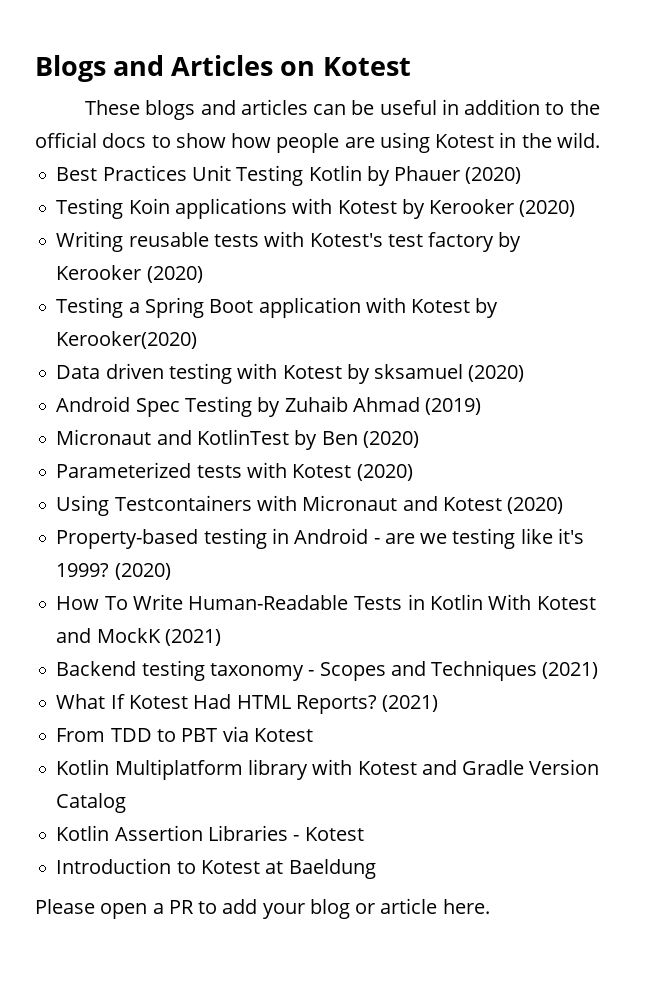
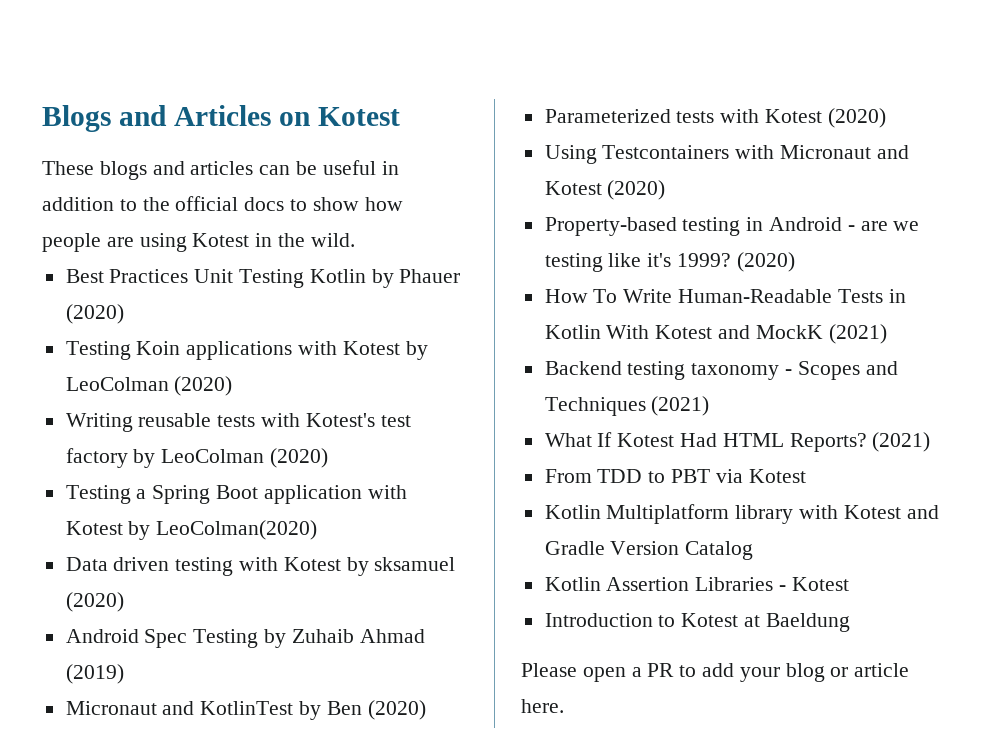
- Testing Koin applications with Kotest by Kerooker (2020)
+ Testing Koin applications with Kotest by LeoColman (2020)
- Writing reusable tests with Kotest's test factory by Kerooker (2020)
+ Writing reusable tests with Kotest's test factory by LeoColman (2020)
- Testing a Spring Boot application with Kotest by Kerooker(2020)
+ Testing a Spring Boot application with Kotest by LeoColman(2020)

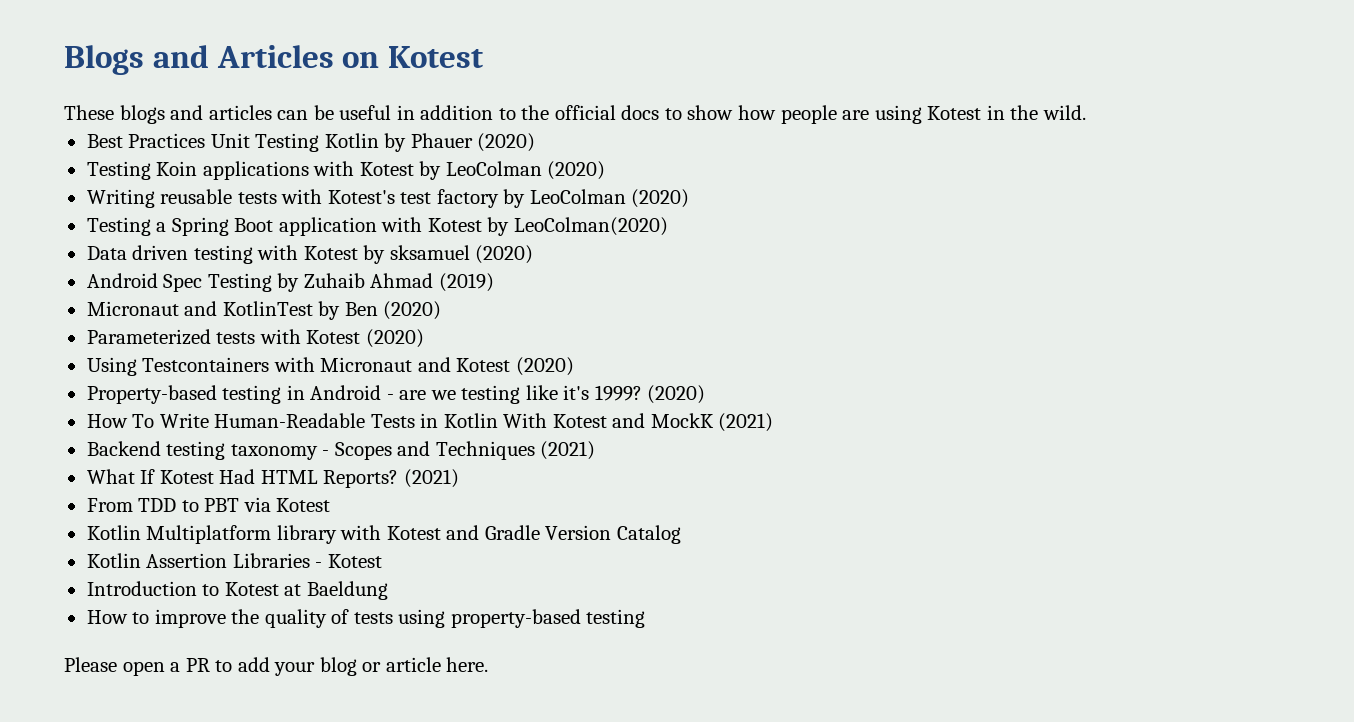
+ How to improve the quality of tests using property-based testing

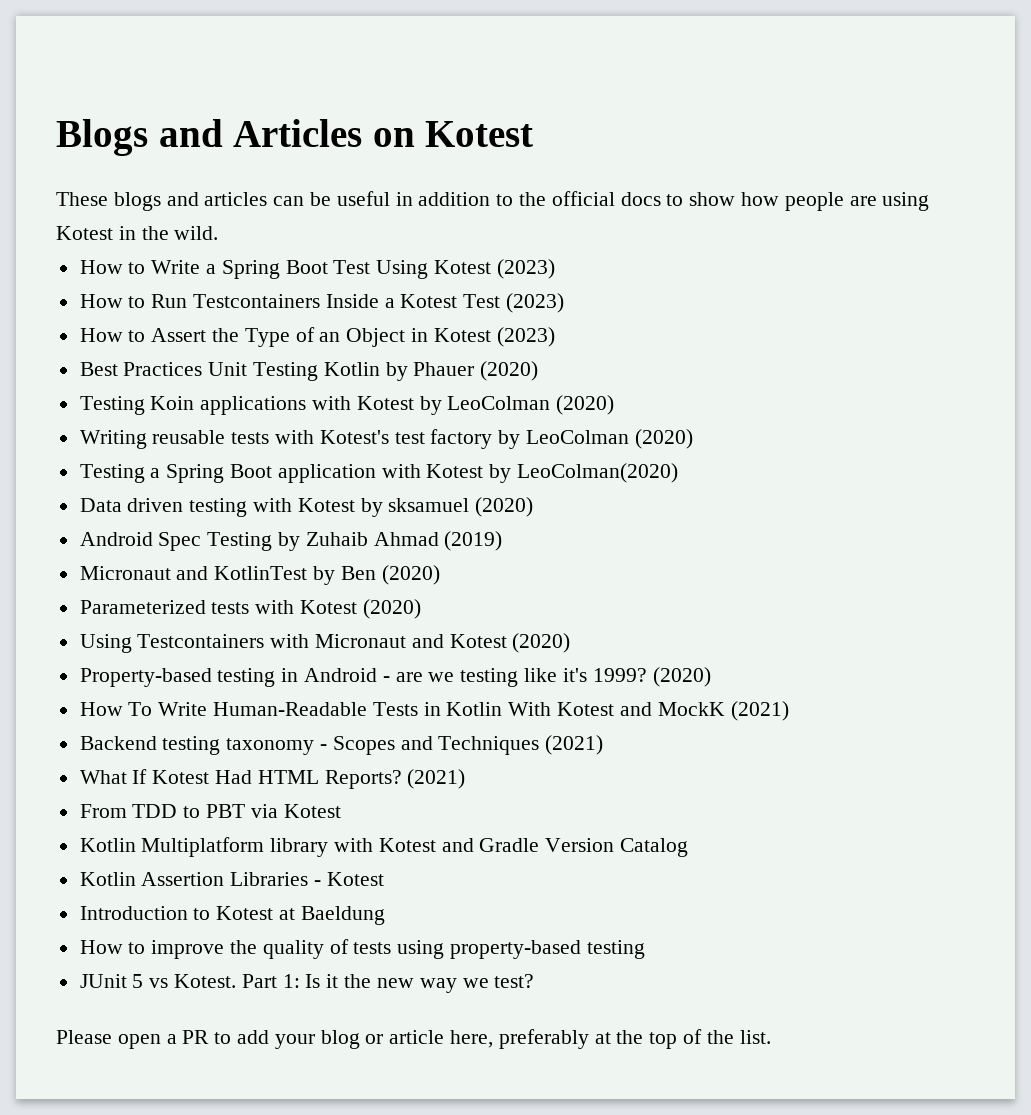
+ How to Write a Spring Boot Test Using Kotest (2023)
+ How to Run Testcontainers Inside a Kotest Test (2023)
+ How to Assert the Type of an Object in Kotest (2023)
+ JUnit 5 vs Kotest. Part 1: Is it the new way we test?
- Please open a PR to add your blog or article here.
+ Please open a PR to add your blog or article here, preferably at the top of the list.

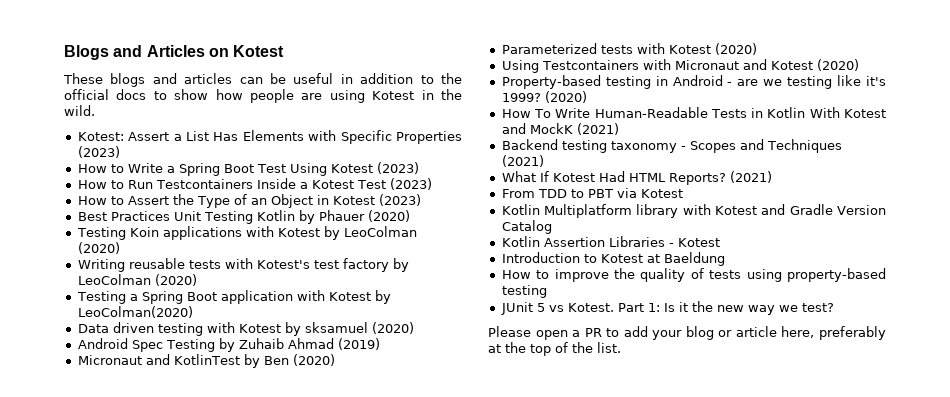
+ Kotest: Assert a List Has Elements with Specific Properties (2023)

